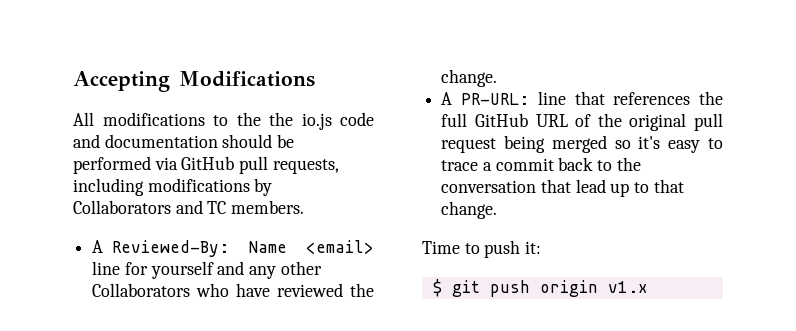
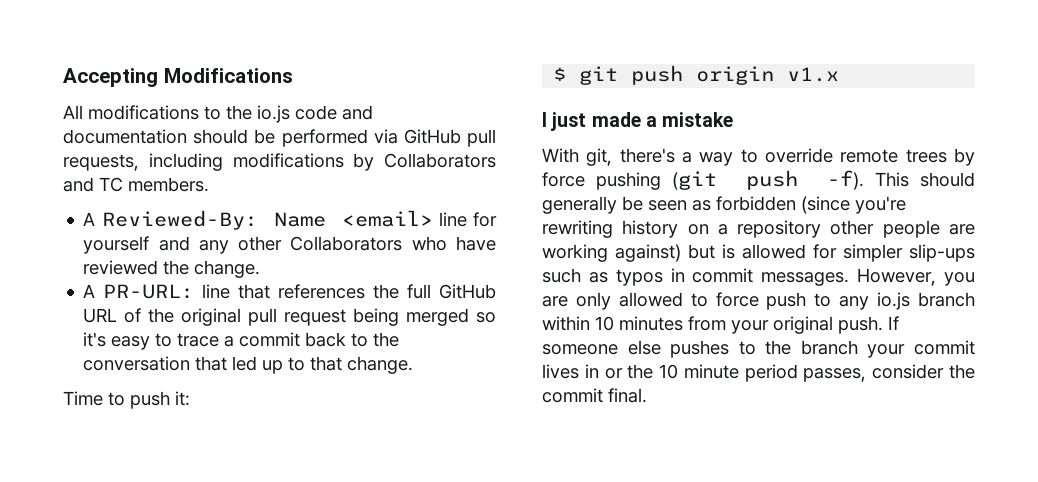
- All modifications to the the io.js code and documentation should be performed via GitHub pull requests, including modifications by Collaborators and TC members.
+ All modifications to the io.js code and documentation should be performed via GitHub pull requests, including modifications by Collaborators and TC members.
- A PR-URL: line that references the full GitHub URL of the original pull request being merged so it's easy to trace a commit back to the conversation that lead up to that change.
+ A PR-URL: line that references the full GitHub URL of the original pull request being merged so it's easy to trace a commit back to the conversation that led up to that change.
+ I just made a mistake
+ With git, there's a way to override remote trees by force pushing (git push -f). This should generally be seen as forbidden (since you're rewriting history on a repository other people are working against) but is allowed for simpler slip-ups such as typos in commit messages. However, you are only allowed to force push to any io.js branch within 10 minutes from your original push. If someone else pushes to the branch your commit lives in or the 10 minute period passes, consider the commit final.

